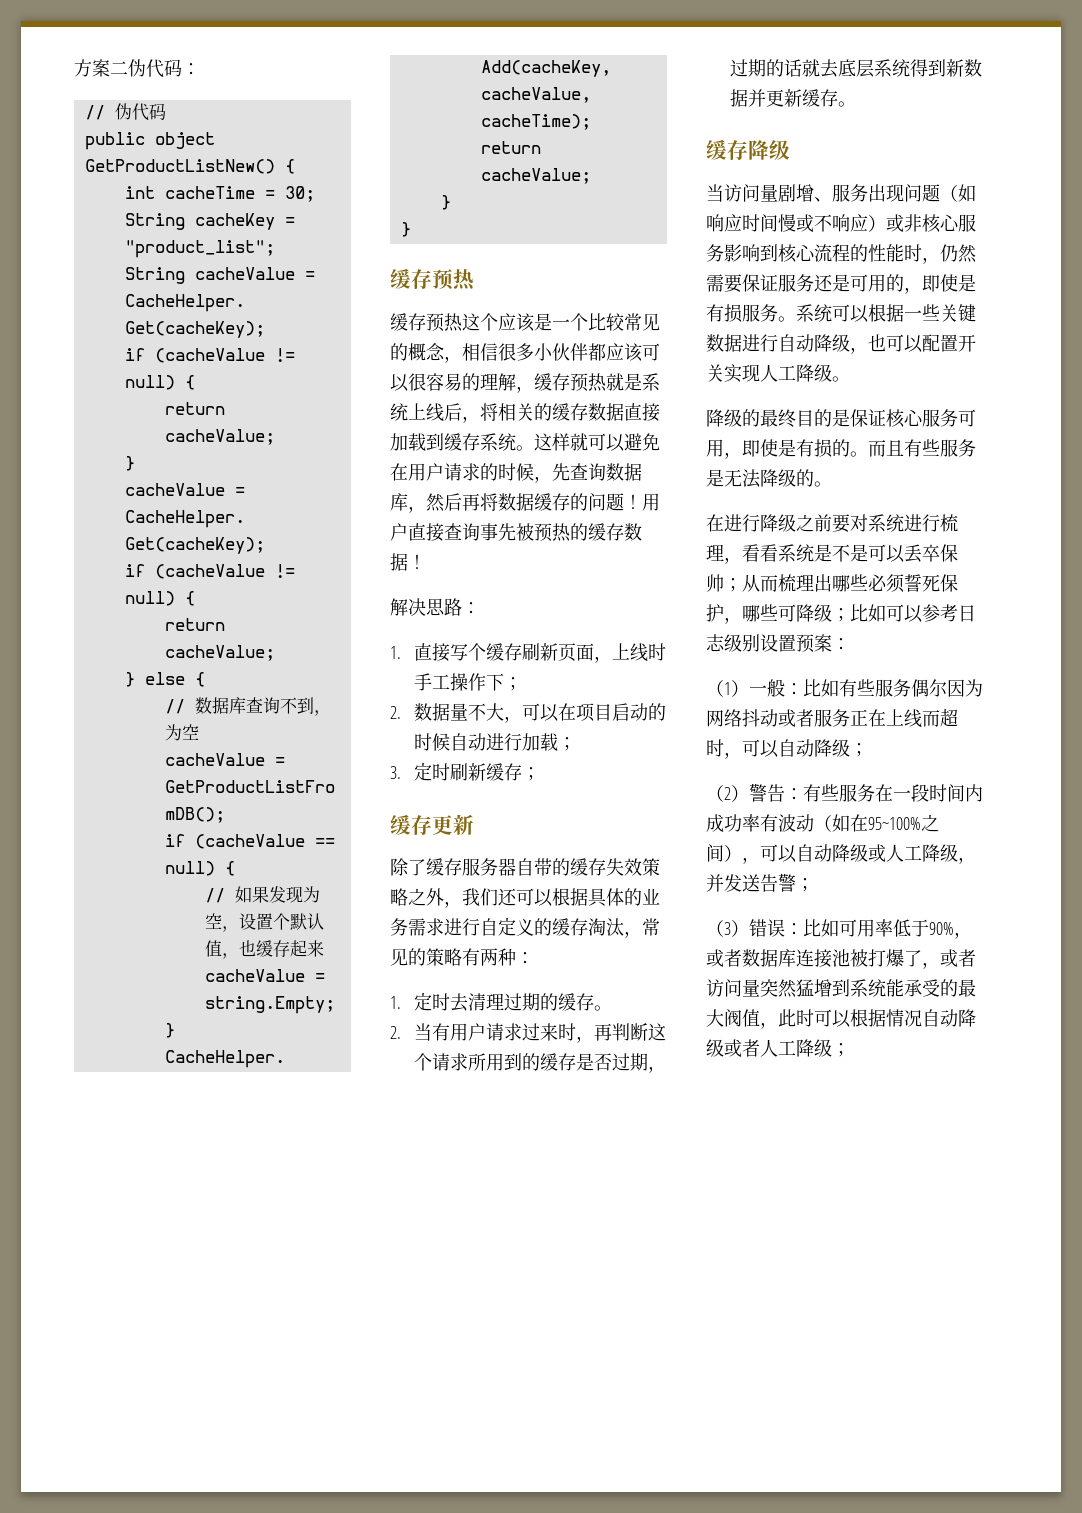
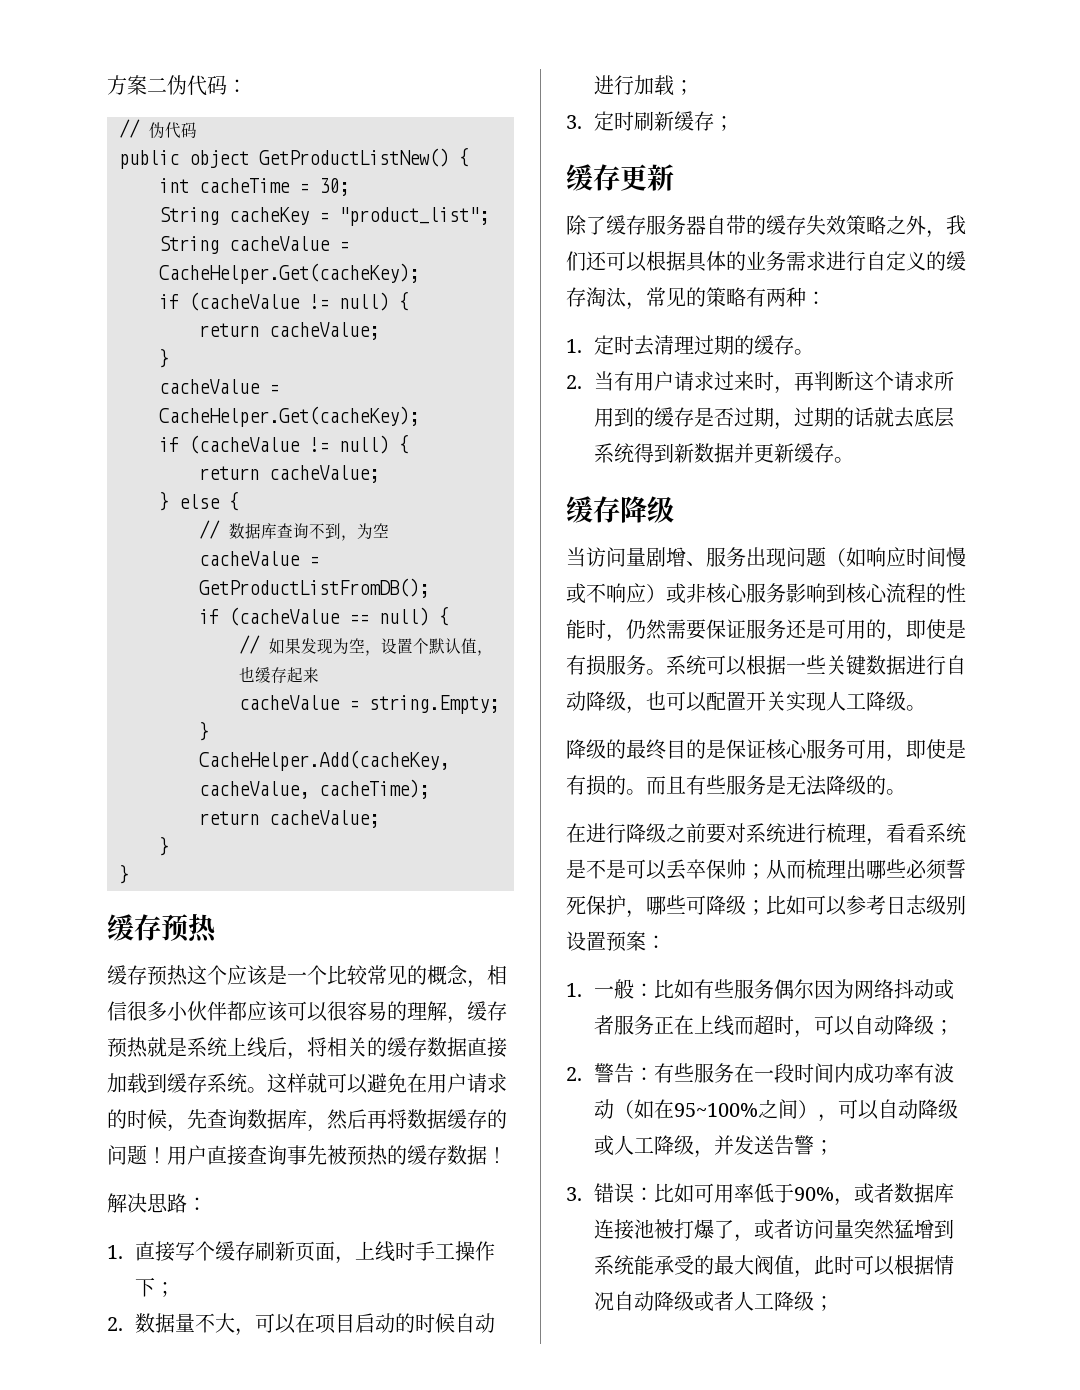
- （1）一般：比如有些服务偶尔因为网络抖动或者服务正在上线而超时，可以自动降级；
+ 1.一般：比如有些服务偶尔因为网络抖动或者服务正在上线而超时，可以自动降级；
- （2）警告：有些服务在一段时间内成功率有波动（如在95~100%之间），可以自动降级或人工降级，并发送告警；
+ 2.警告：有些服务在一段时间内成功率有波动（如在95~100%之间），可以自动降级或人工降级，并发送告警；
- （3）错误：比如可用率低于90%，或者数据库连接池被打爆了，或者访问量突然猛增到系统能承受的最大阀值，此时可以根据情况自动降级或者人工降级；
+ 3.错误：比如可用率低于90%，或者数据库连接池被打爆了，或者访问量突然猛增到系统能承受的最大阀值，此时可以根据情况自动降级或者人工降级；

